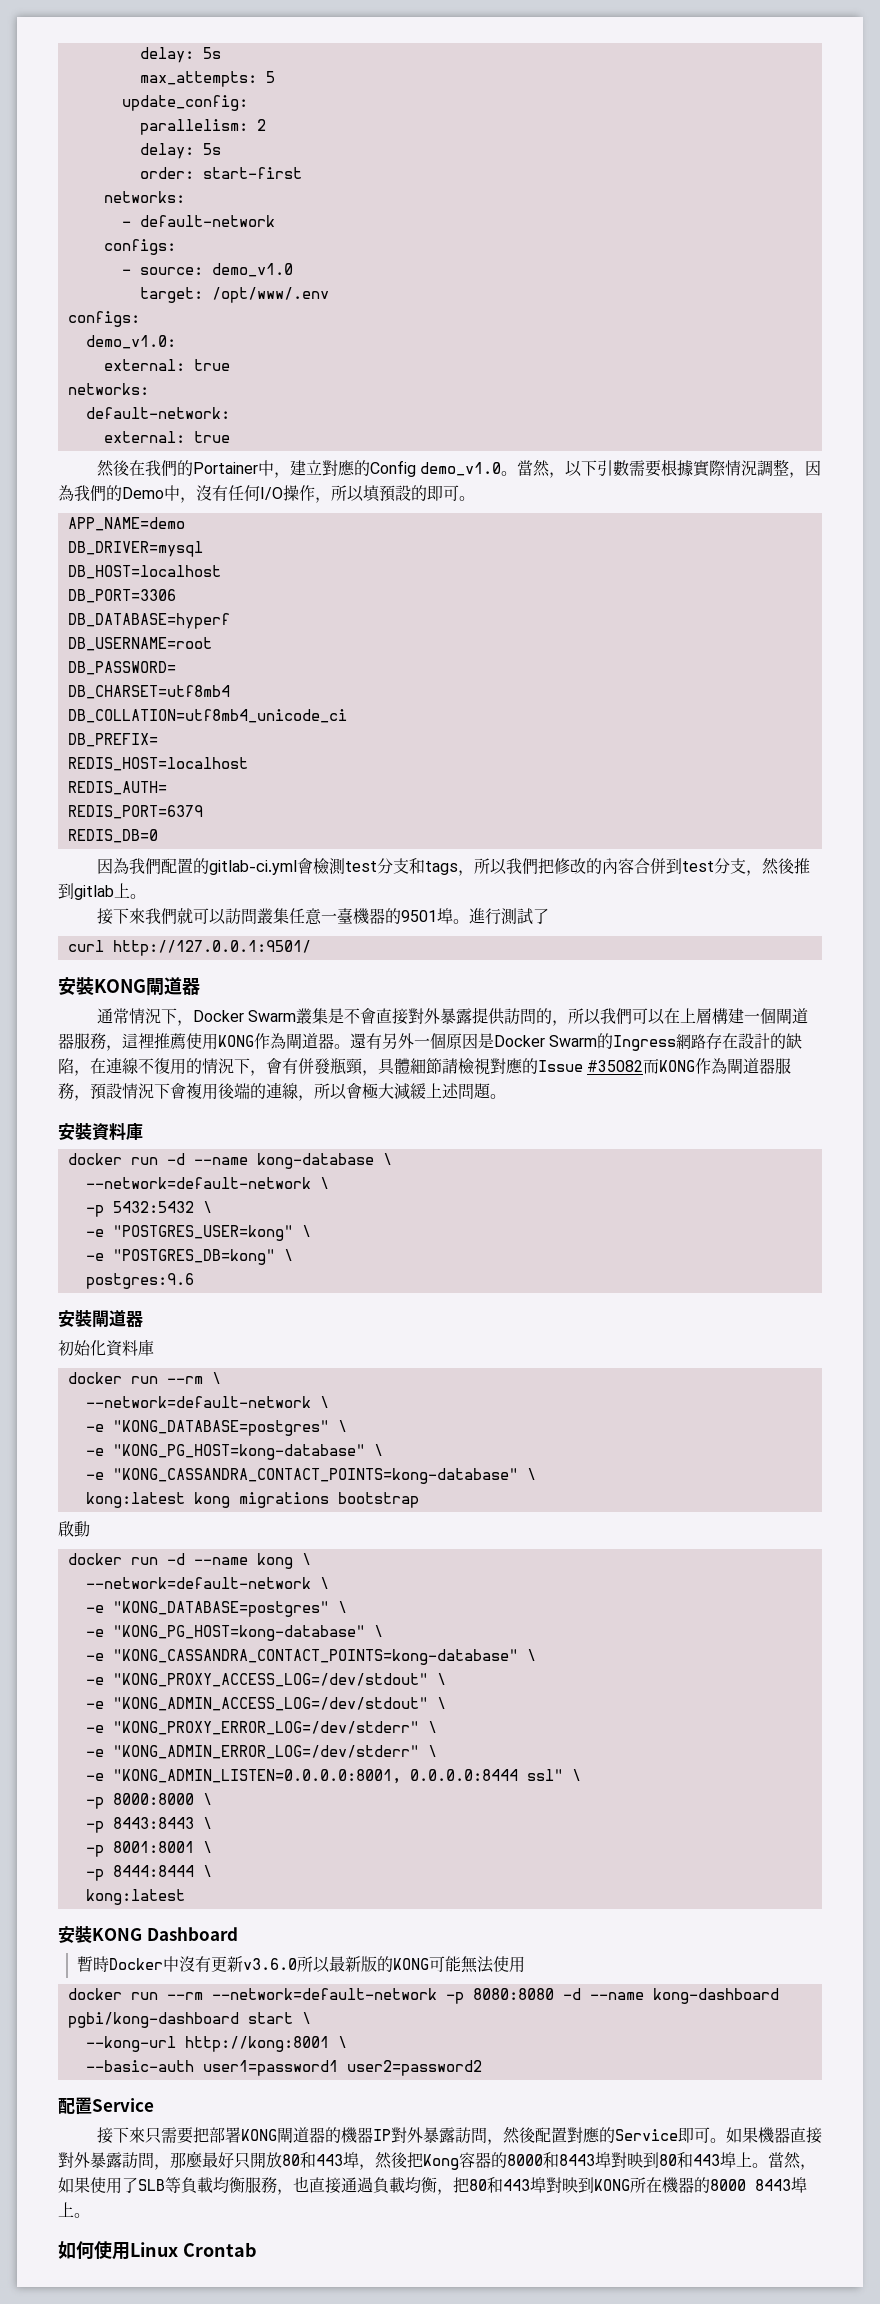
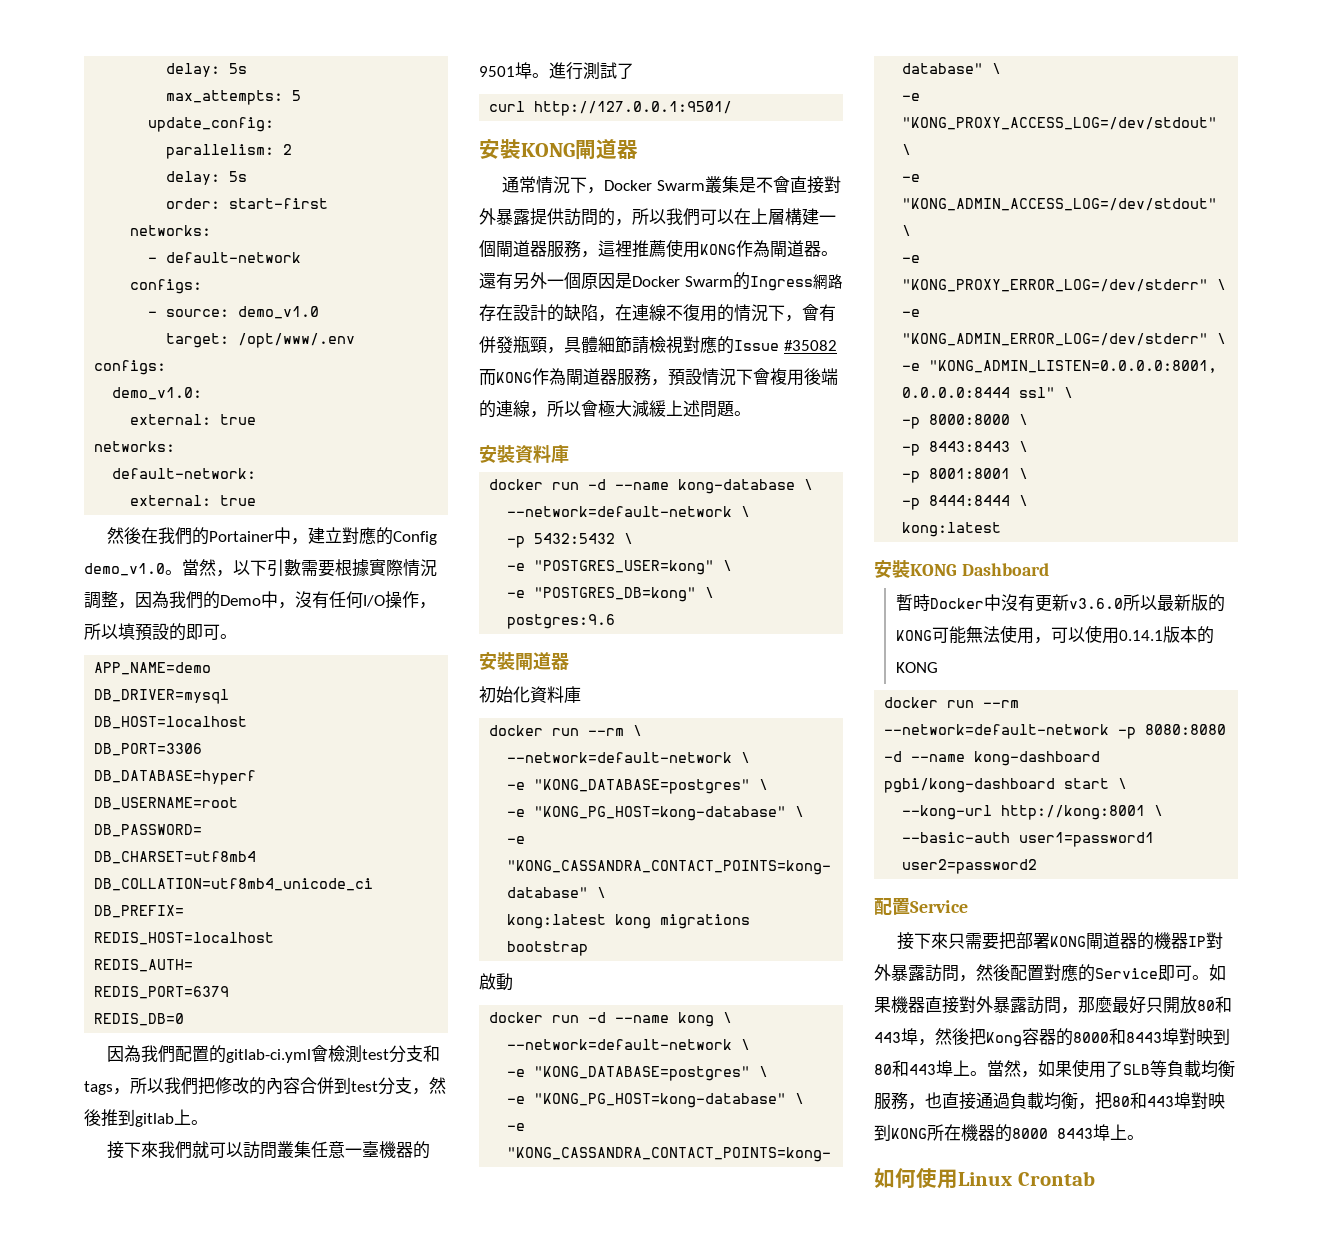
- 暫時Docker中沒有更新v3.6.0所以最新版的KONG可能無法使用
+ 暫時Docker中沒有更新v3.6.0所以最新版的KONG可能無法使用，可以使用0.14.1版本的KONG

